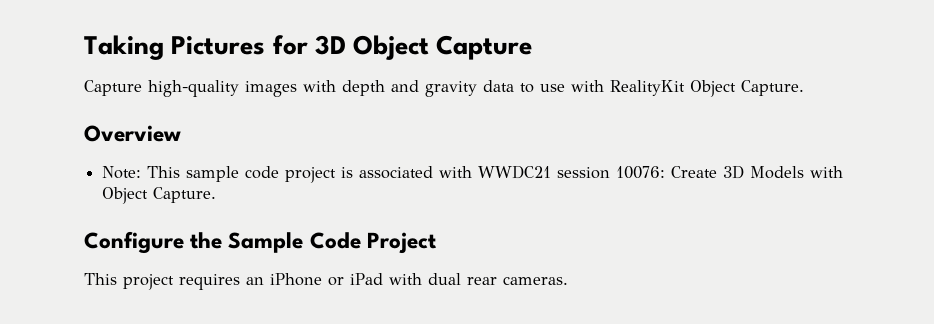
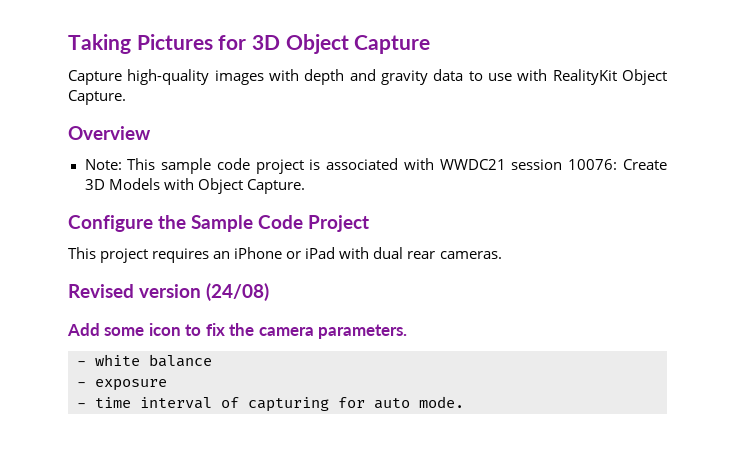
+ Revised version (24/08)
+ Add some icon to fix the camera parameters.
+ - white balance
+ - exposure
+ - time interval of capturing for auto mode.

